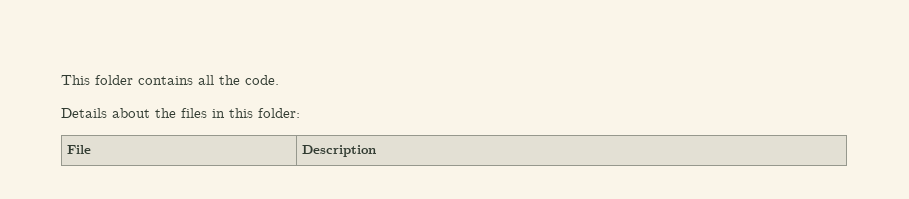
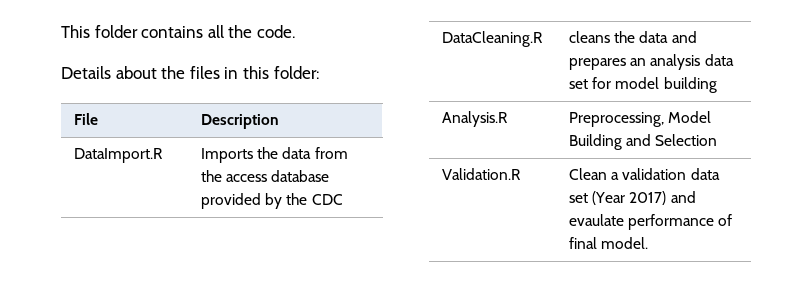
+ DataImport.R | Imports the data from the access database provided by the CDC
+ DataCleaning.R | cleans the data and prepares an analysis data set for model building
+ Analysis.R | Preprocessing, Model Building and Selection
+ Validation.R | Clean a validation data set (Year 2017) and evaulate performance of final model.

